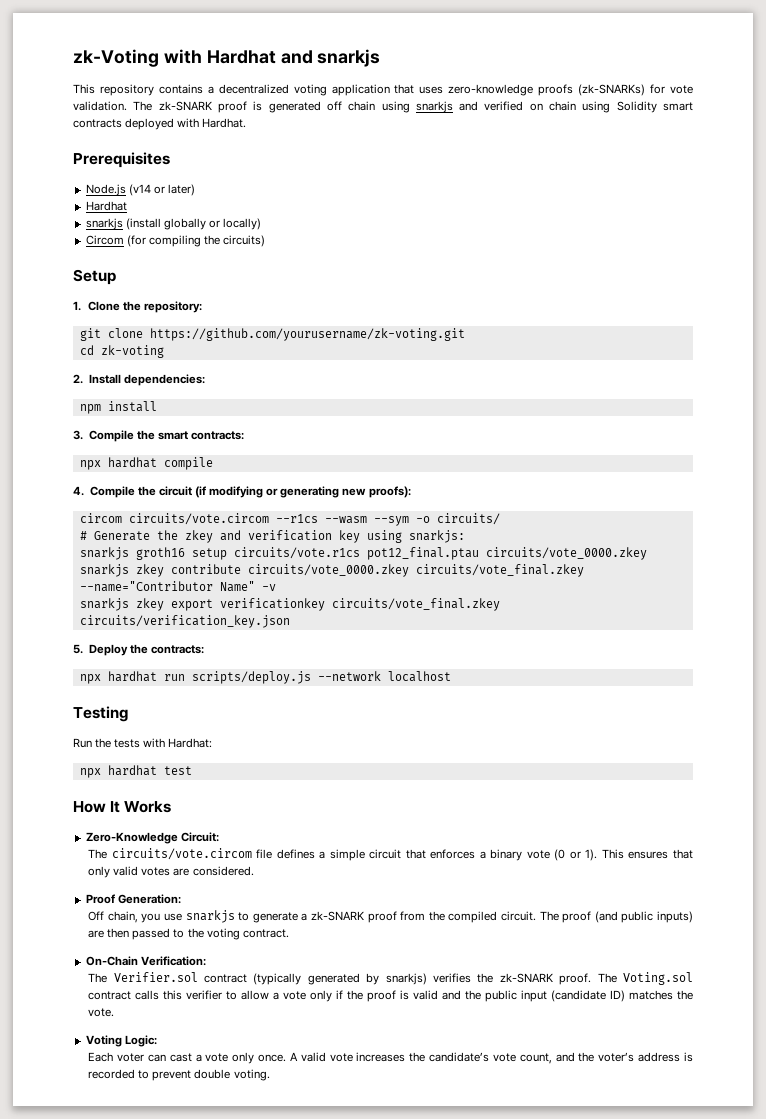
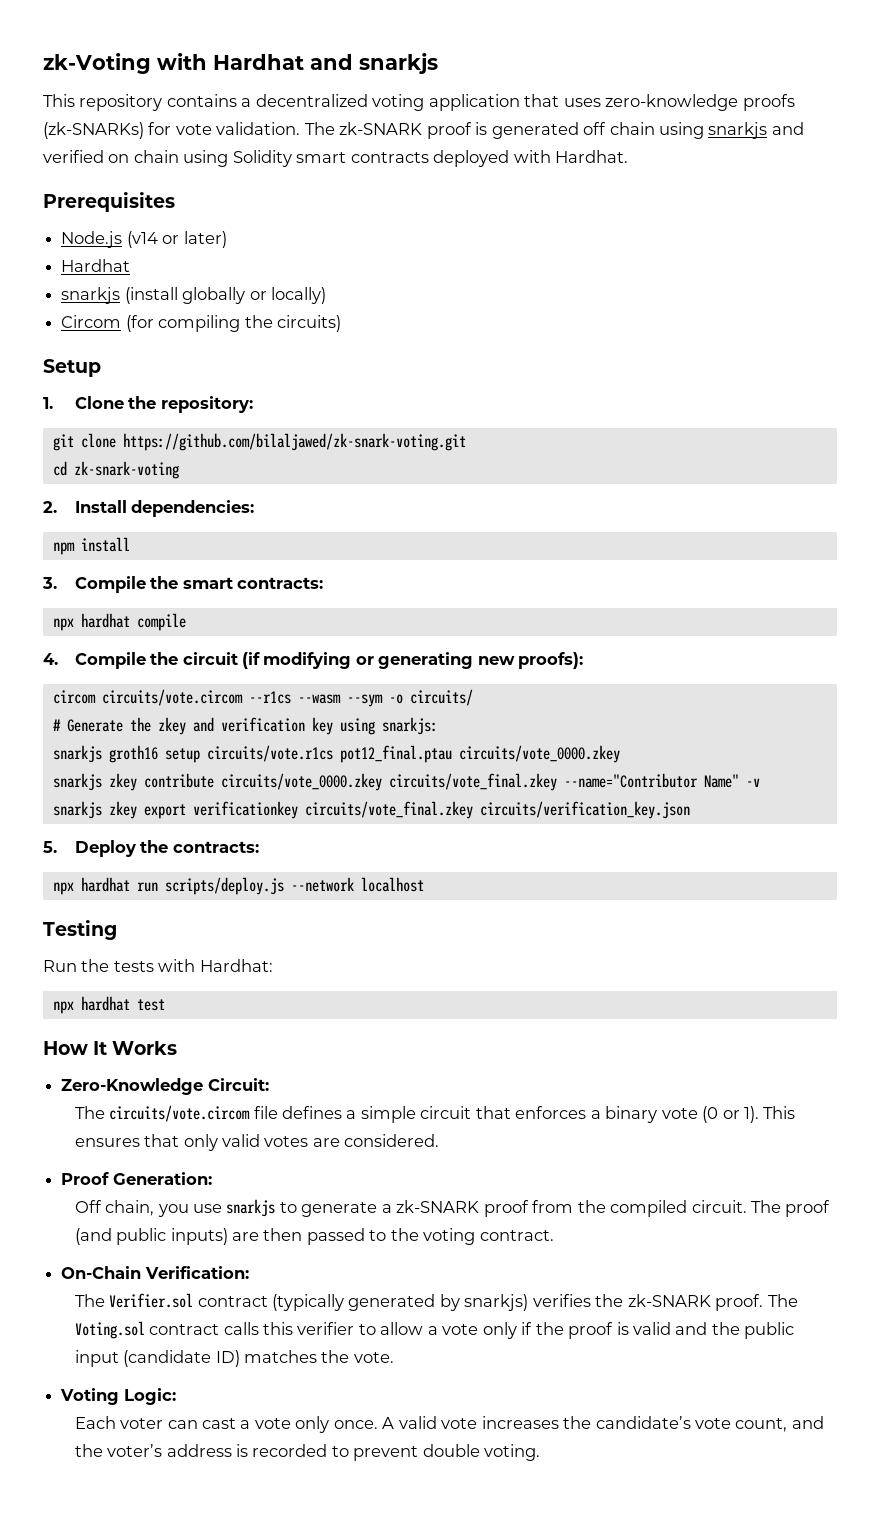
- git clone https://github.com/yourusername/zk-voting.git
+ git clone https://github.com/bilaljawed/zk-snark-voting.git
- cd zk-voting
+ cd zk-snark-voting

